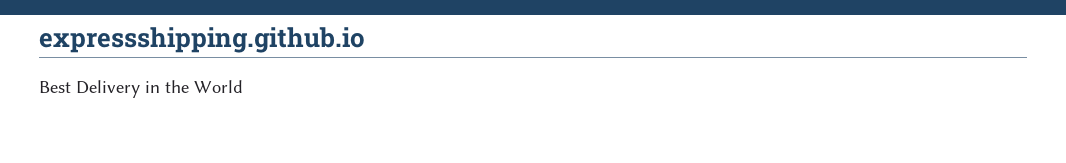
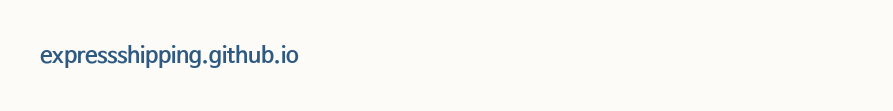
- Best Delivery in the World

